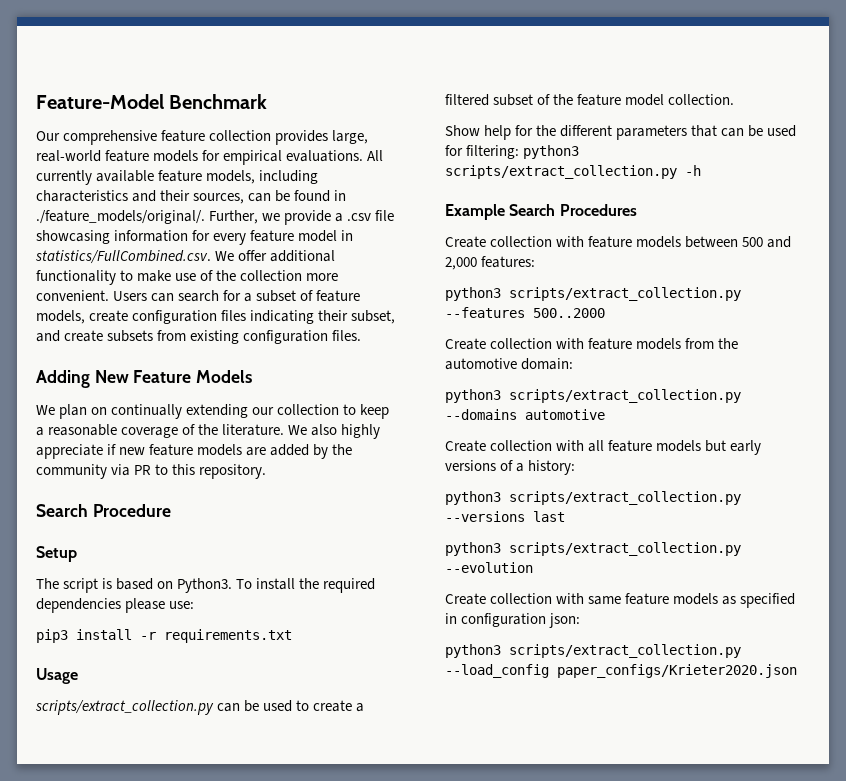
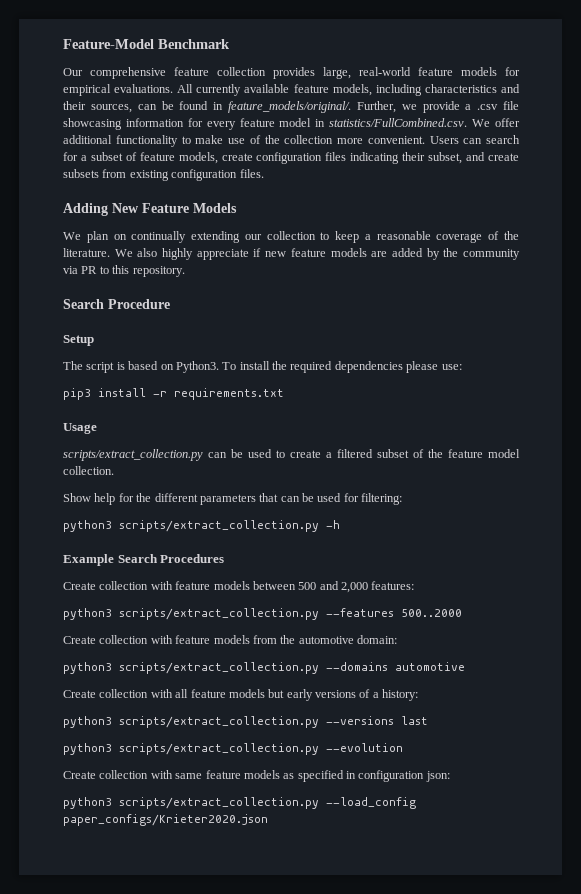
- All currently available feature models, including characteristics and their sources, can be found in ./feature_models/original/. Further, we provide a .csv file showcasing information for every feature model in statistics/FullCombined.csv. We offer additional functionality to make use of the collection more convenient.
+ All currently available feature models, including characteristics and their sources, can be found in feature_models/original/. Further, we provide a .csv file showcasing information for every feature model in statistics/FullCombined.csv. We offer additional functionality to make use of the collection more convenient.
- Show help for the different parameters that can be used for filtering: python3 scripts/extract_collection.py -h
+ Show help for the different parameters that can be used for filtering:
+ python3 scripts/extract_collection.py -h

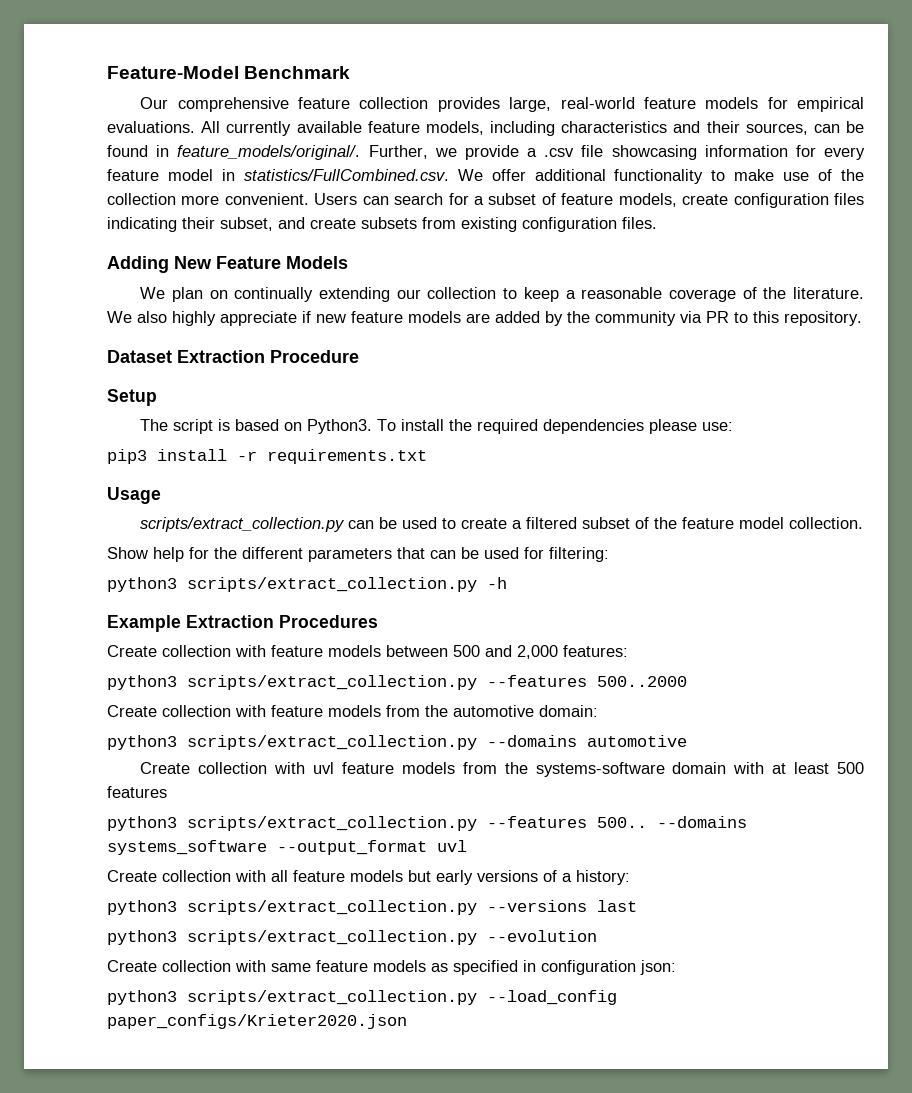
- Search Procedure
+ Dataset Extraction Procedure
- Example Search Procedures
+ Example Extraction Procedures
+ Create collection with uvl feature models from the systems-software domain with at least 500 features
+ python3 scripts/extract_collection.py --features 500.. --domains systems_software --output_format uvl

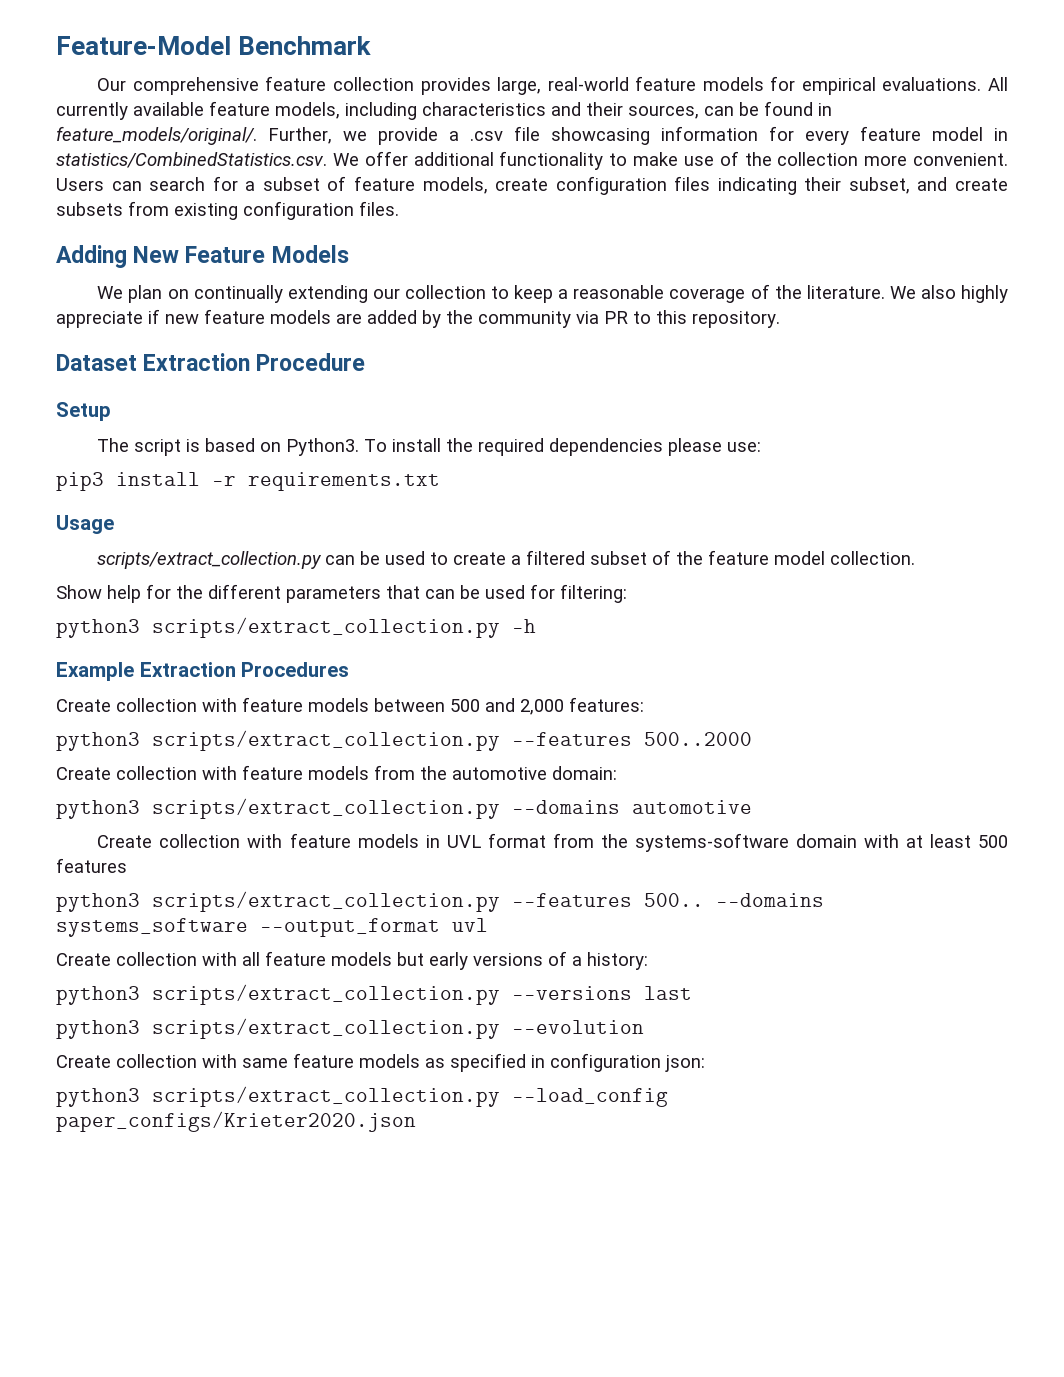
- Further, we provide a .csv file showcasing information for every feature model in statistics/FullCombined.csv. We offer additional functionality to make use of the collection more convenient.
+ Further, we provide a .csv file showcasing information for every feature model in statistics/CombinedStatistics.csv. We offer additional functionality to make use of the collection more convenient.
- Create collection with uvl feature models from the systems-software domain with at least 500 features
+ Create collection with feature models in UVL format from the systems-software domain with at least 500 features

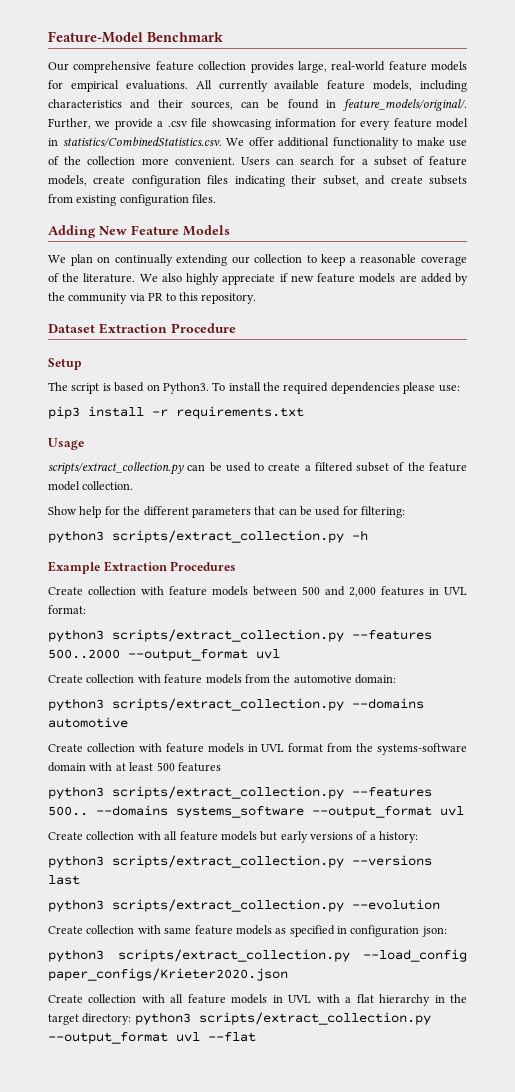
- Create collection with feature models between 500 and 2,000 features:
+ Create collection with feature models between 500 and 2,000 features in UVL format:
- python3 scripts/extract_collection.py --features 500..2000
+ python3 scripts/extract_collection.py --features 500..2000 --output_format uvl
+ Create collection with all feature models in UVL with a flat hierarchy in the target directory: python3 scripts/extract_collection.py --output_format uvl --flat

